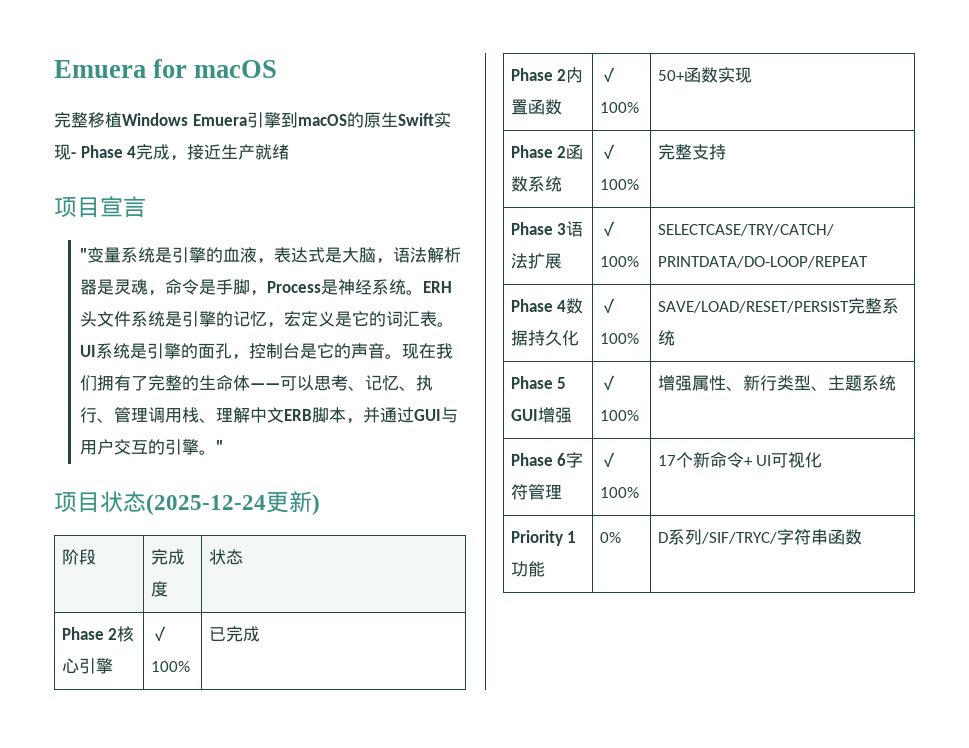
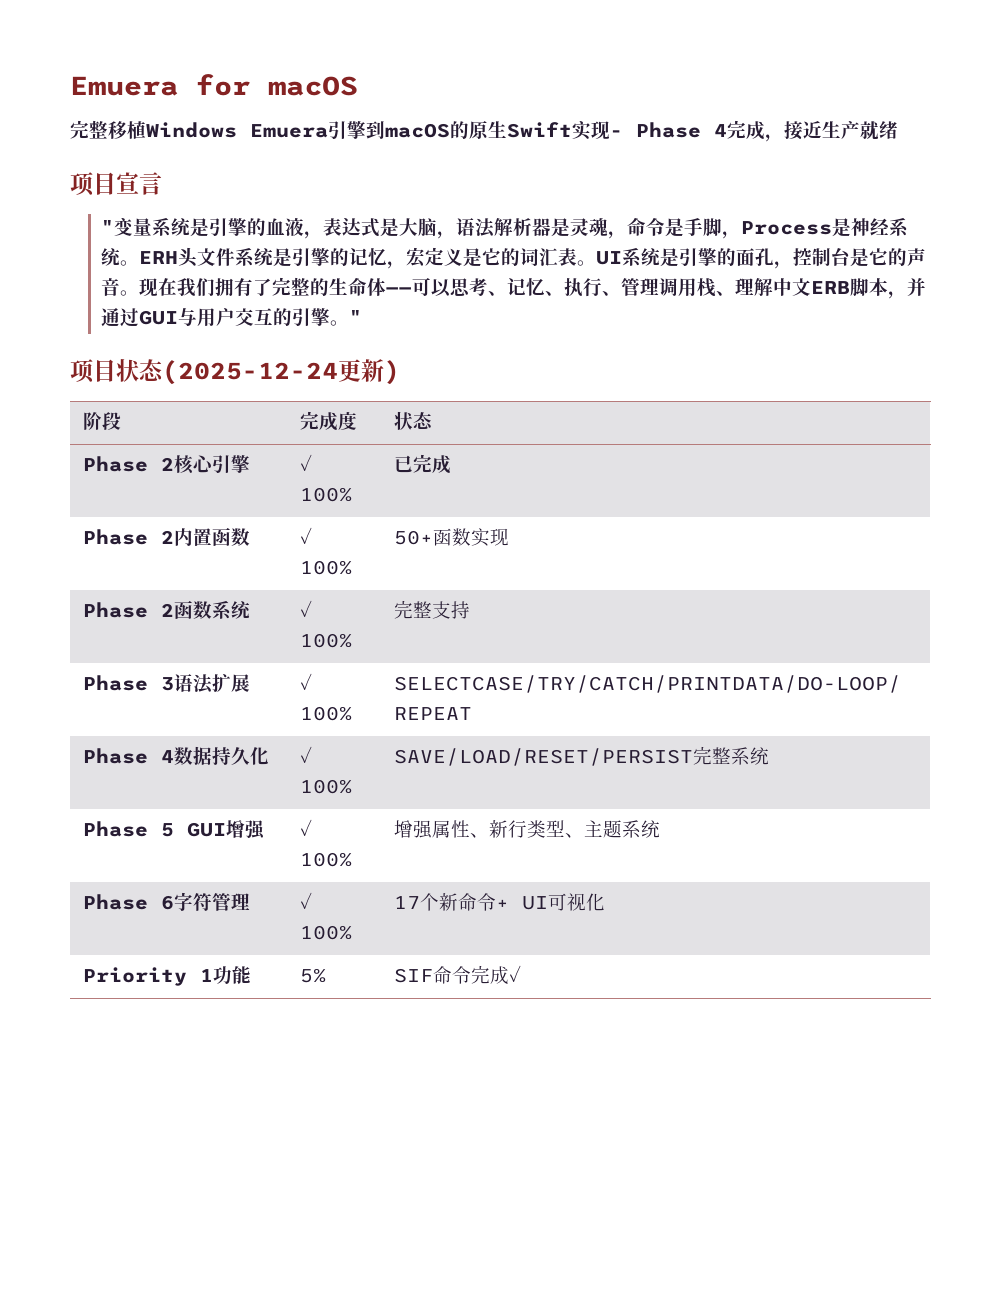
- Priority 1功能 | 0% | D系列/SIF/TRYC/字符串函数
+ Priority 1功能 | 5% | SIF命令完成✓

